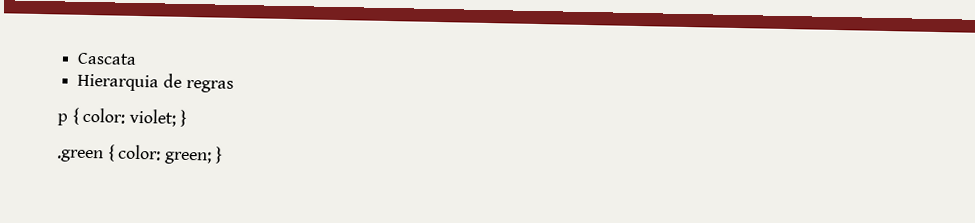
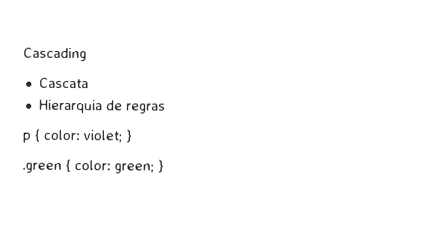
+ Cascading

